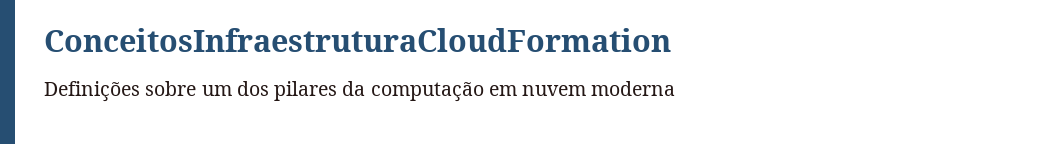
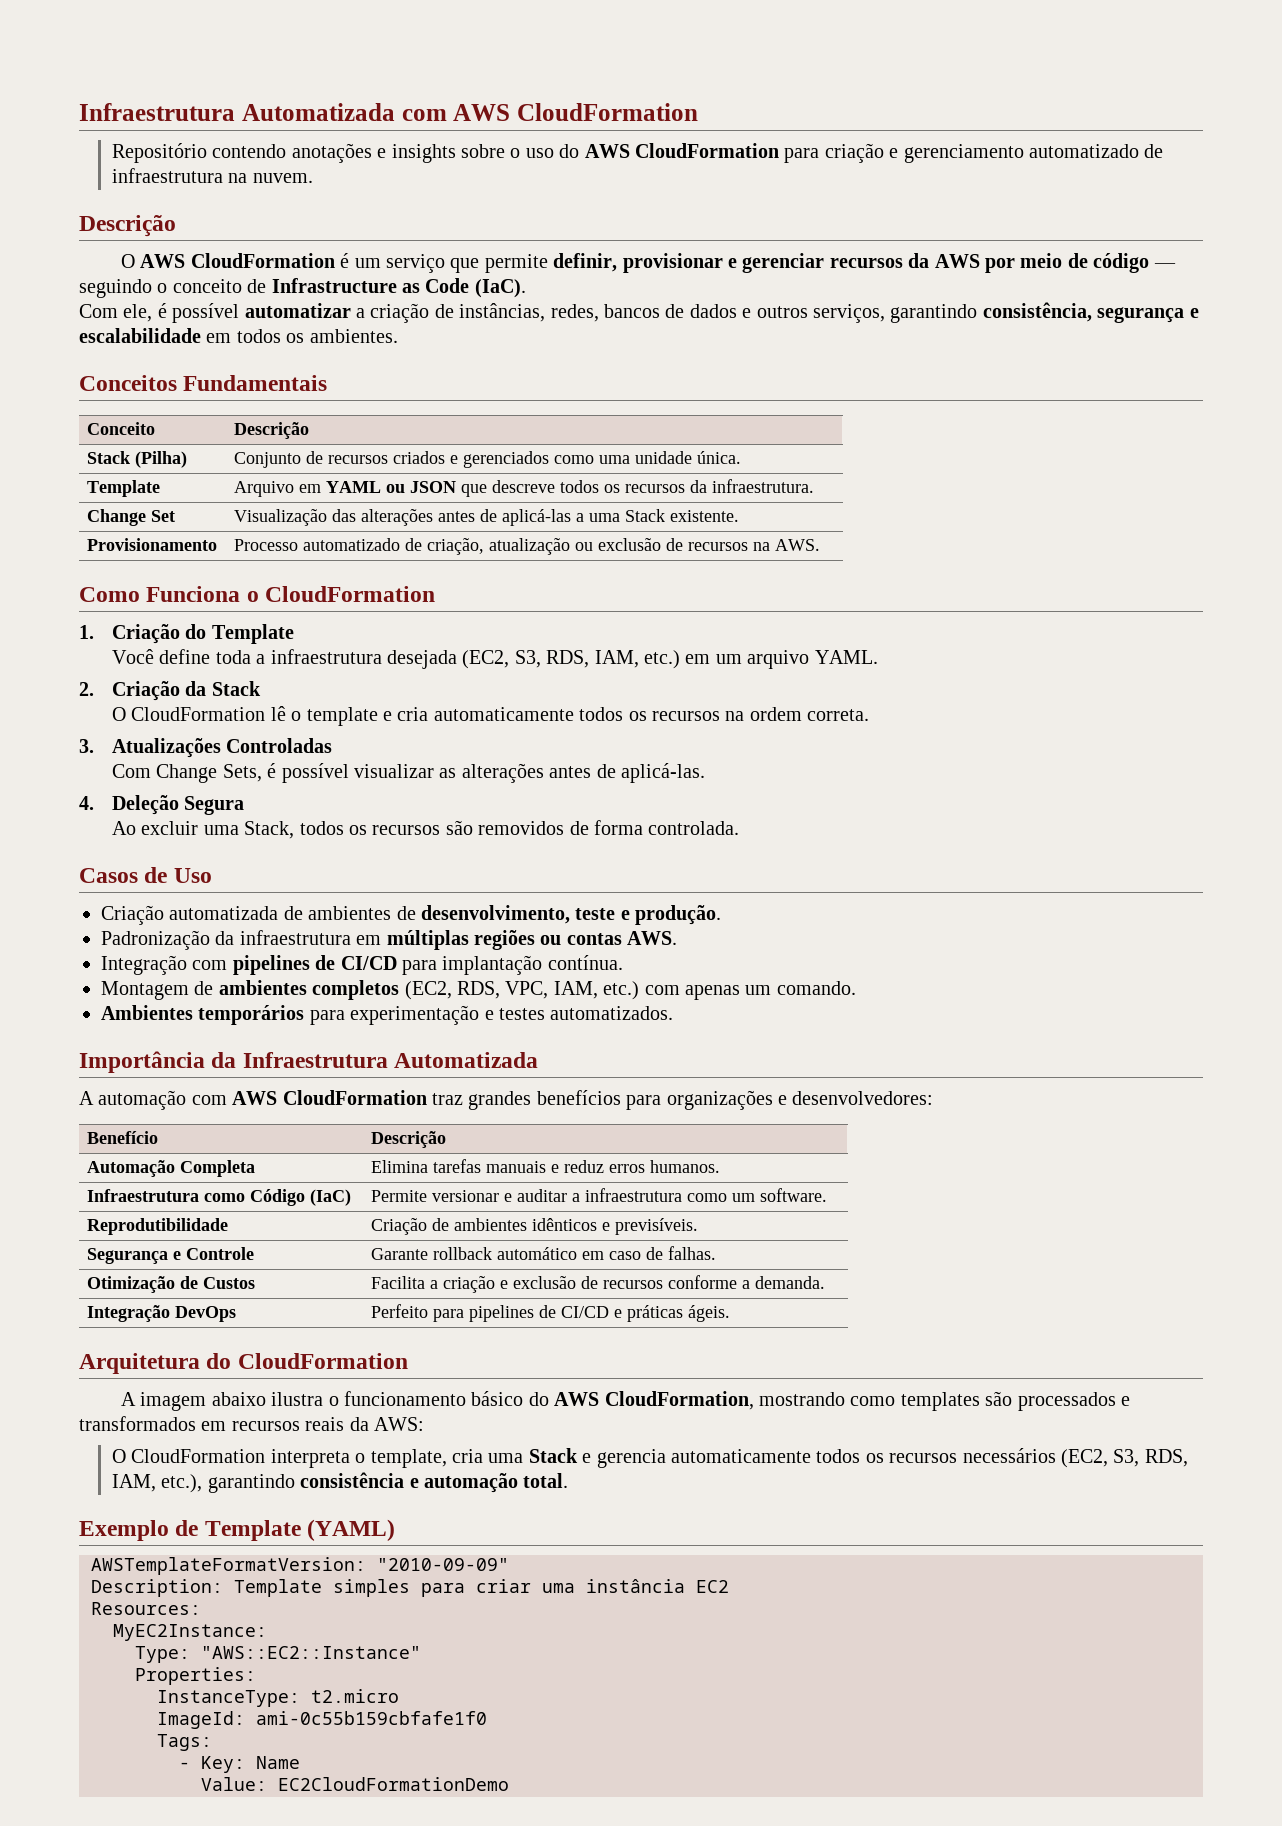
- ConceitosInfraestruturaCloudFormation
- Definições sobre um dos pilares da computação em nuvem moderna
+ Infraestrutura Automatizada com AWS CloudFormation
+ Repositório contendo anotações e insights sobre o uso do AWS CloudFormation para criação e gerenciamento automatizado de infraestrutura na nuvem.
+ Descrição
+ O AWS CloudFormation é um serviço que permite definir, provisionar e gerenciar recursos da AWS por meio de código — seguindo o conceito de Infrastructure as Code (IaC).
+ Com ele, é possível automatizar a criação de instâncias, redes, bancos de dados e outros serviços, garantindo consistência, segurança e escalabilidade em todos os ambientes.
+ Conceitos Fundamentais
+ Conceito | Descrição
+ Stack (Pilha) | Conjunto de recursos criados e gerenciados como uma unidade única.
+ Template | Arquivo em YAML ou JSON que descreve todos os recursos da infraestrutura.
+ Change Set | Visualização das alterações antes de aplicá-las a uma Stack existente.
+ Provisionamento | Processo automatizado de criação, atualização ou exclusão de recursos na AWS.
+ Como Funciona o CloudFormation
+ 1. Criação do Template
+ Você define toda a infraestrutura desejada (EC2, S3, RDS, IAM, etc.) em um arquivo YAML.
+ 2. Criação da Stack
+ O CloudFormation lê o template e cria automaticamente todos os recursos na ordem correta.
+ 3. Atualizações Controladas
+ Com Change Sets, é possível visualizar as alterações antes de aplicá-las.
+ 4. Deleção Segura
+ Ao excluir uma Stack, todos os recursos são removidos de forma controlada.
+ Casos de Uso
+ Criação automatizada de ambientes de desenvolvimento, teste e produção.
+ Padronização da infraestrutura em múltiplas regiões ou contas AWS.
+ Integração com pipelines de CI/CD para implantação contínua.
+ Montagem de ambientes completos (EC2, RDS, VPC, IAM, etc.) com apenas um comando.
+ Ambientes temporários para experimentação e testes automatizados.
+ Importância da Infraestrutura Automatizada
+ A automação com AWS CloudFormation traz grandes benefícios para organizações e desenvolvedores:
+ Benefício | Descrição
+ Automação Completa | Elimina tarefas manuais e reduz erros humanos.
+ Infraestrutura como Código (IaC) | Permite versionar e auditar a infraestrutura como um software.
+ Reprodutibilidade | Criação de ambientes idênticos e previsíveis.
+ Segurança e Controle | Garante rollback automático em caso de falhas.
+ Otimização de Custos | Facilita a criação e exclusão de recursos conforme a demanda.
+ Integração DevOps | Perfeito para pipelines de CI/CD e práticas ágeis.
+ Arquitetura do CloudFormation
+ A imagem abaixo ilustra o funcionamento básico do AWS CloudFormation, mostrando como templates são processados e transformados em recursos reais da AWS:
+ O CloudFormation interpreta o template, cria uma Stack e gerencia automaticamente todos os recursos necessários (EC2, S3, RDS, IAM, etc.), garantindo consistência e automação total.
+ Exemplo de Template (YAML)
+ AWSTemplateFormatVersion: "2010-09-09"
+ Description: Template simples para criar uma instância EC2
+ Resources:
+ MyEC2Instance:
+ Type: "AWS::EC2::Instance"
+ Properties:
+ InstanceType: t2.micro
+ ImageId: ami-0c55b159cbfafe1f0
+ Tags:
+ - Key: Name
+ Value: EC2CloudFormationDemo

